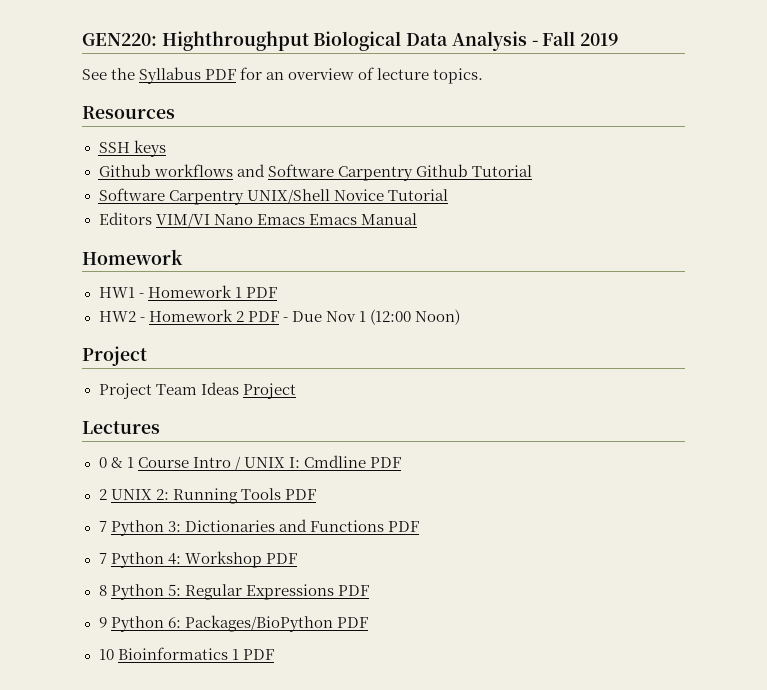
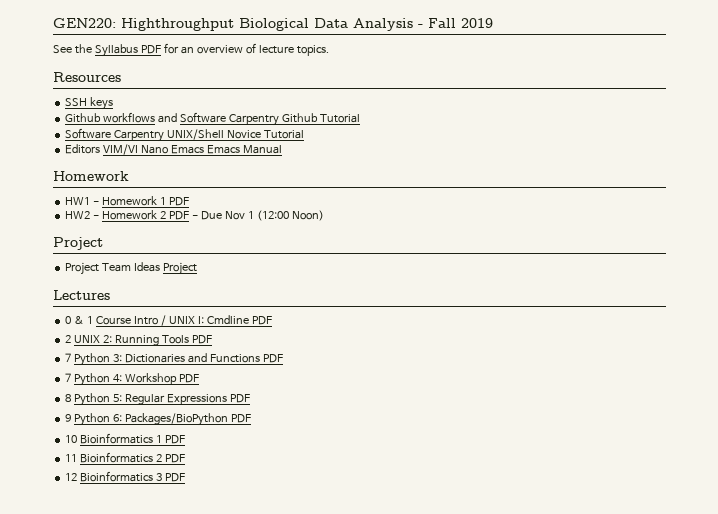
+ 11 Bioinformatics 2 PDF
+ 12 Bioinformatics 3 PDF

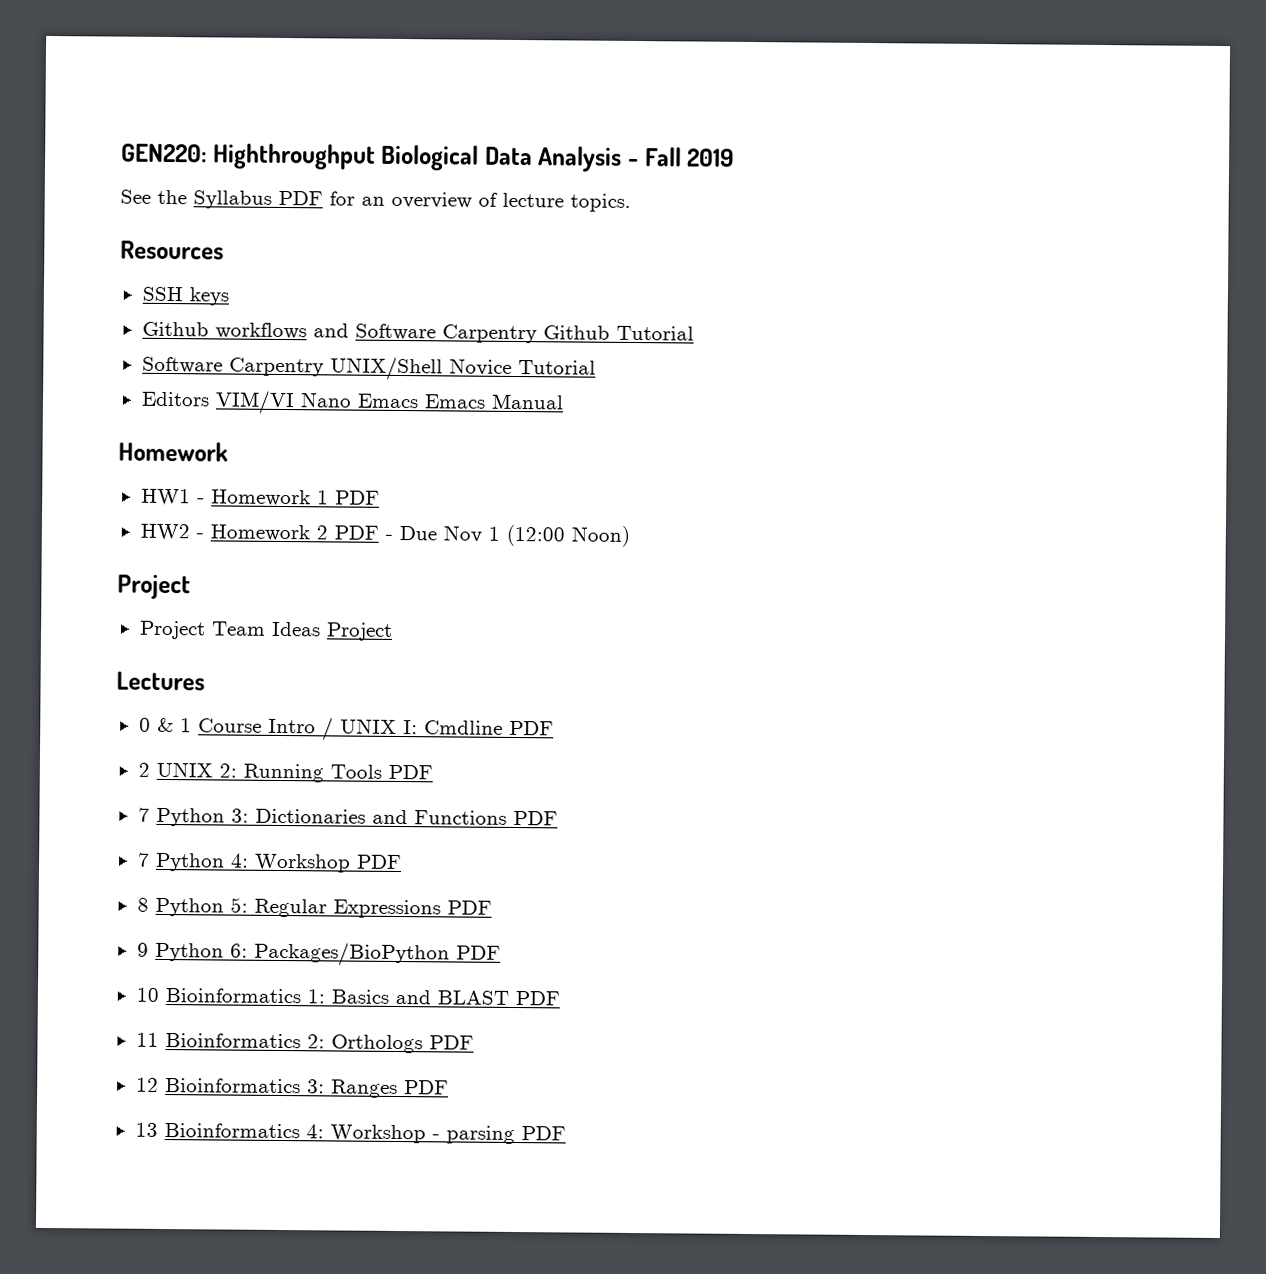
- 10 Bioinformatics 1 PDF
+ 10 Bioinformatics 1: Basics and BLAST PDF
- 11 Bioinformatics 2 PDF
+ 11 Bioinformatics 2: Orthologs PDF
- 12 Bioinformatics 3 PDF
+ 12 Bioinformatics 3: Ranges PDF
+ 13 Bioinformatics 4: Workshop - parsing PDF

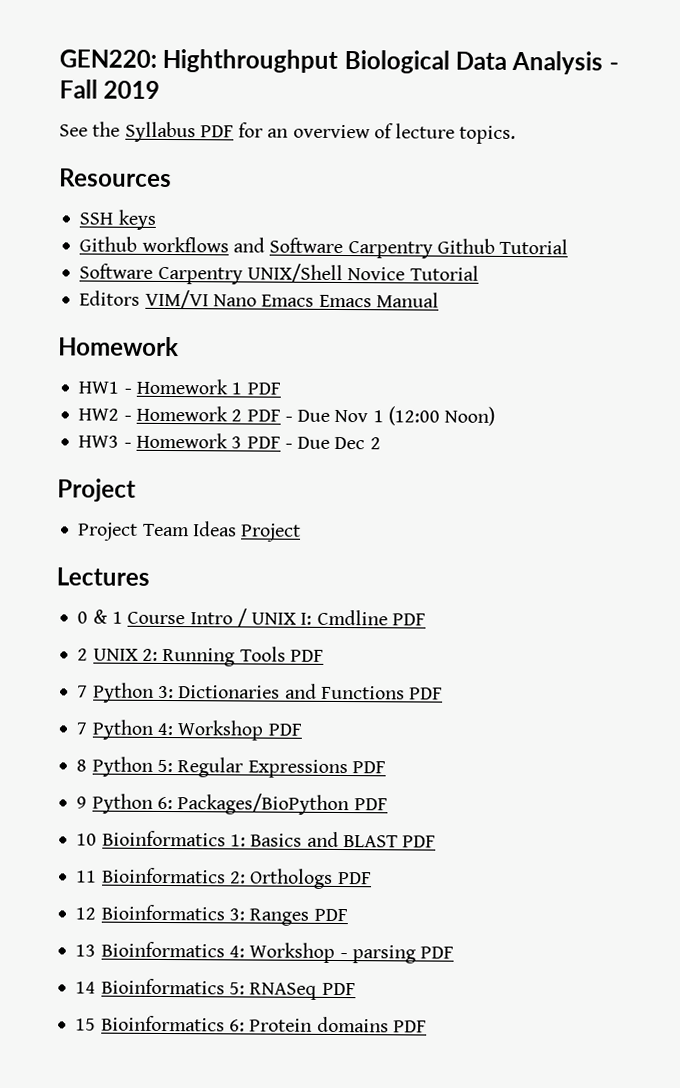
+ HW3 - Homework 3 PDF - Due Dec 2
+ 14 Bioinformatics 5: RNASeq PDF
+ 15 Bioinformatics 6: Protein domains PDF

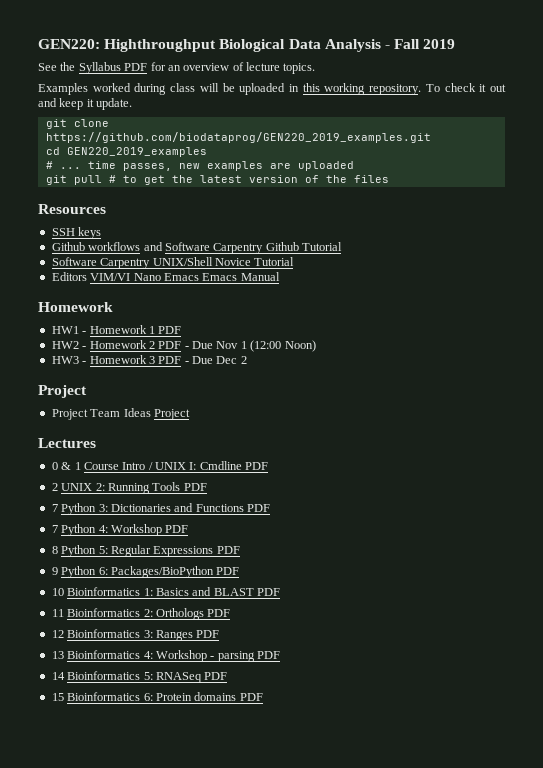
+ Examples worked during class will be uploaded in this working repository. To check it out and keep it update.
+ git clone https://github.com/biodataprog/GEN220_2019_examples.git
+ cd GEN220_2019_examples
+ # ... time passes, new examples are uploaded
+ git pull # to get the latest version of the files

